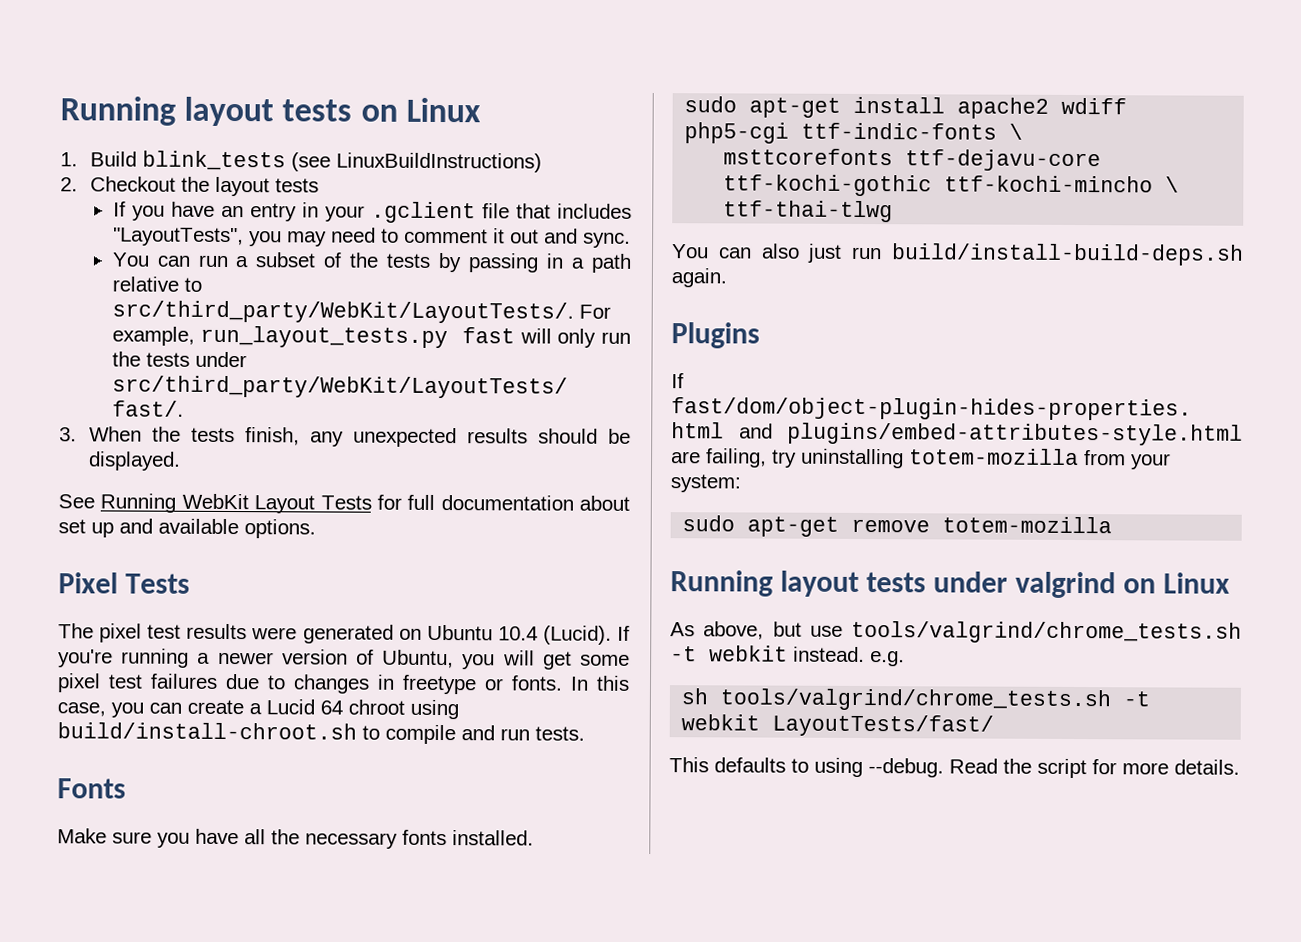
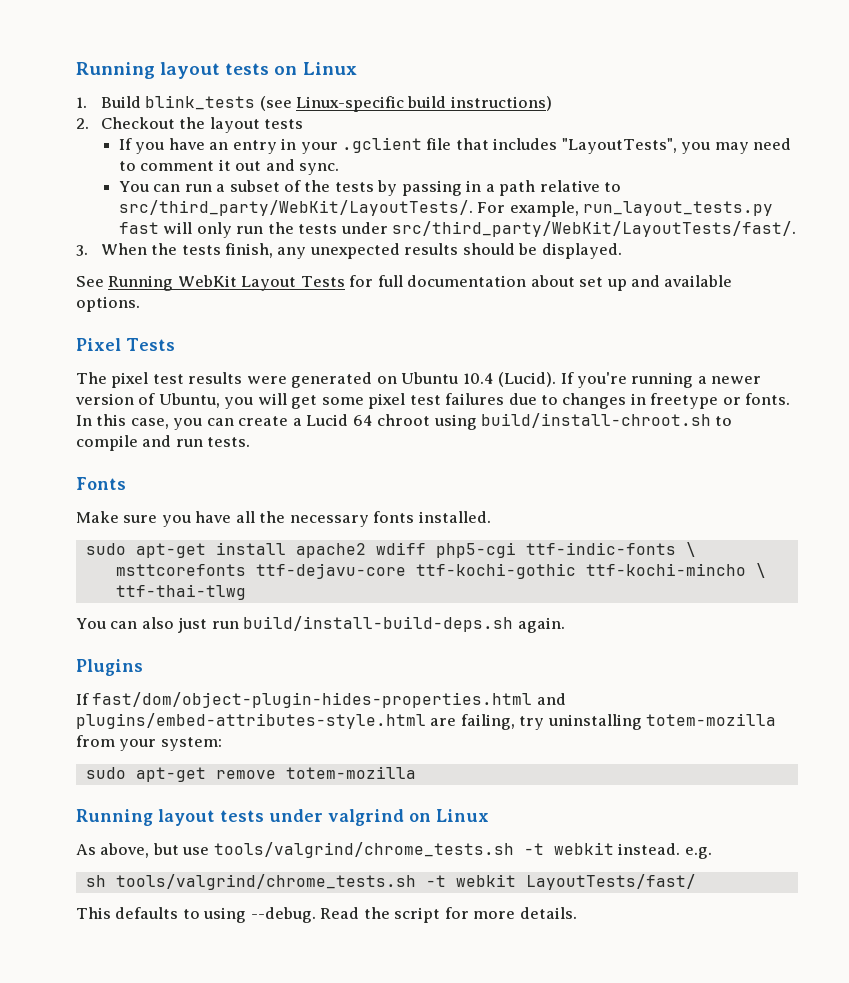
- 1. Build blink_tests (see LinuxBuildInstructions)
+ 1. Build blink_tests (see Linux-specific build instructions)

